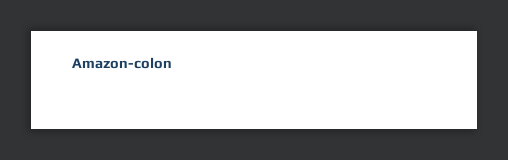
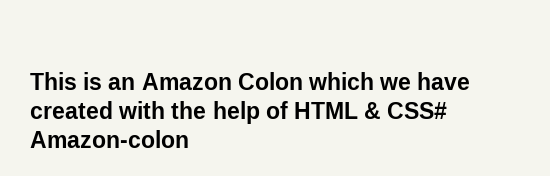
- Amazon-colon
+ This is an Amazon Colon which we have created with the help of HTML & CSS# Amazon-colon

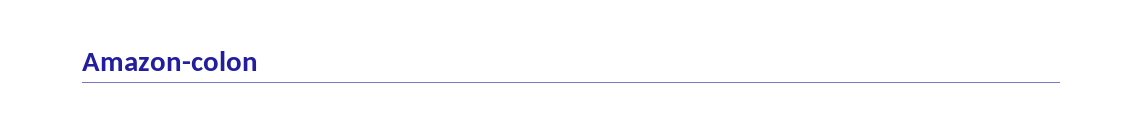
- This is an Amazon Colon which we have created with the help of HTML & CSS# Amazon-colon
+ Amazon-colon

